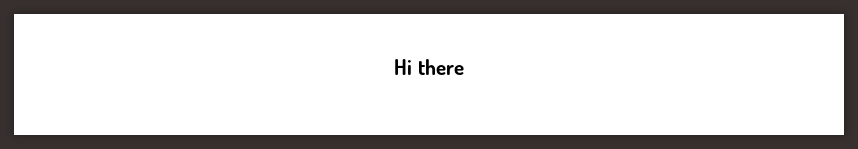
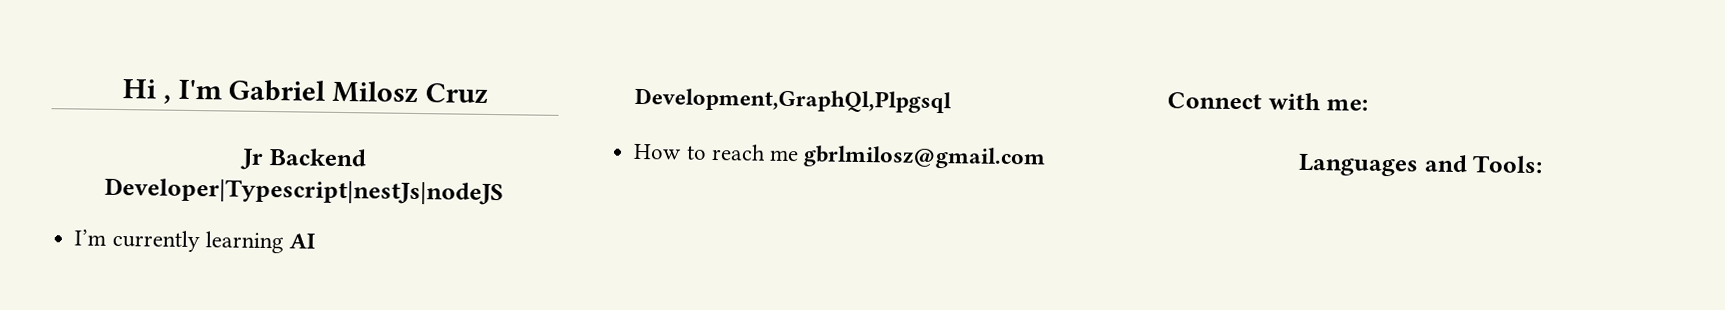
- Hi there
+ Hi , I'm Gabriel Milosz Cruz
+ Jr Backend Developer|Typescript|nestJs|nodeJS
+ I’m currently learning AI Development,GraphQl,Plpgsql
+ How to reach me gbrlmilosz@gmail.com
+ Connect with me:
+ Languages and Tools:

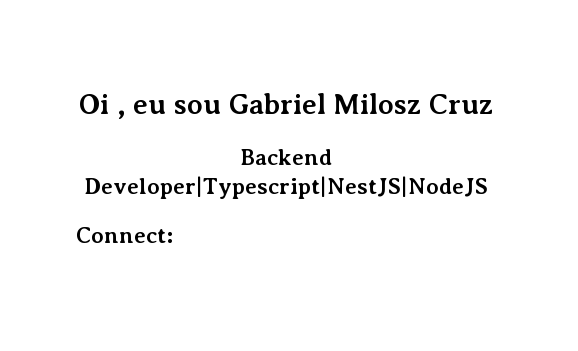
- Hi , I'm Gabriel Milosz Cruz
+ Oi , eu sou Gabriel Milosz Cruz
- Jr Backend Developer|Typescript|nestJs|nodeJS
- I’m currently learning AI Development,GraphQl,Plpgsql
- How to reach me gbrlmilosz@gmail.com
- Connect with me:
- Languages and Tools:
+ Backend Developer|Typescript|NestJS|NodeJS
+ Connect:

